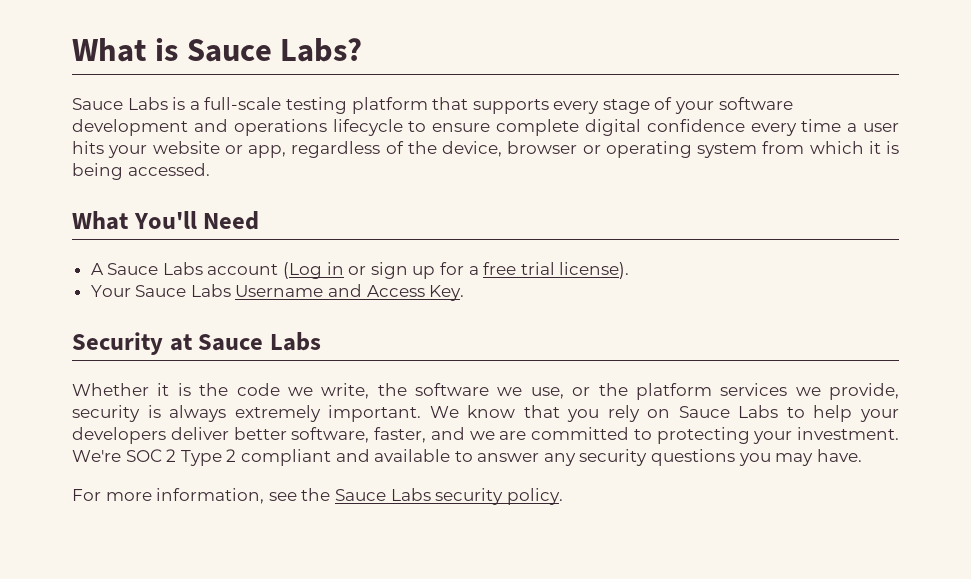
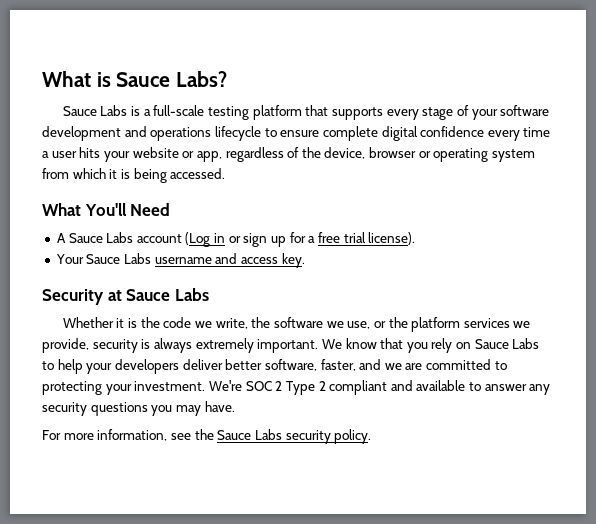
- Your Sauce Labs Username and Access Key.
+ Your Sauce Labs username and access key.

